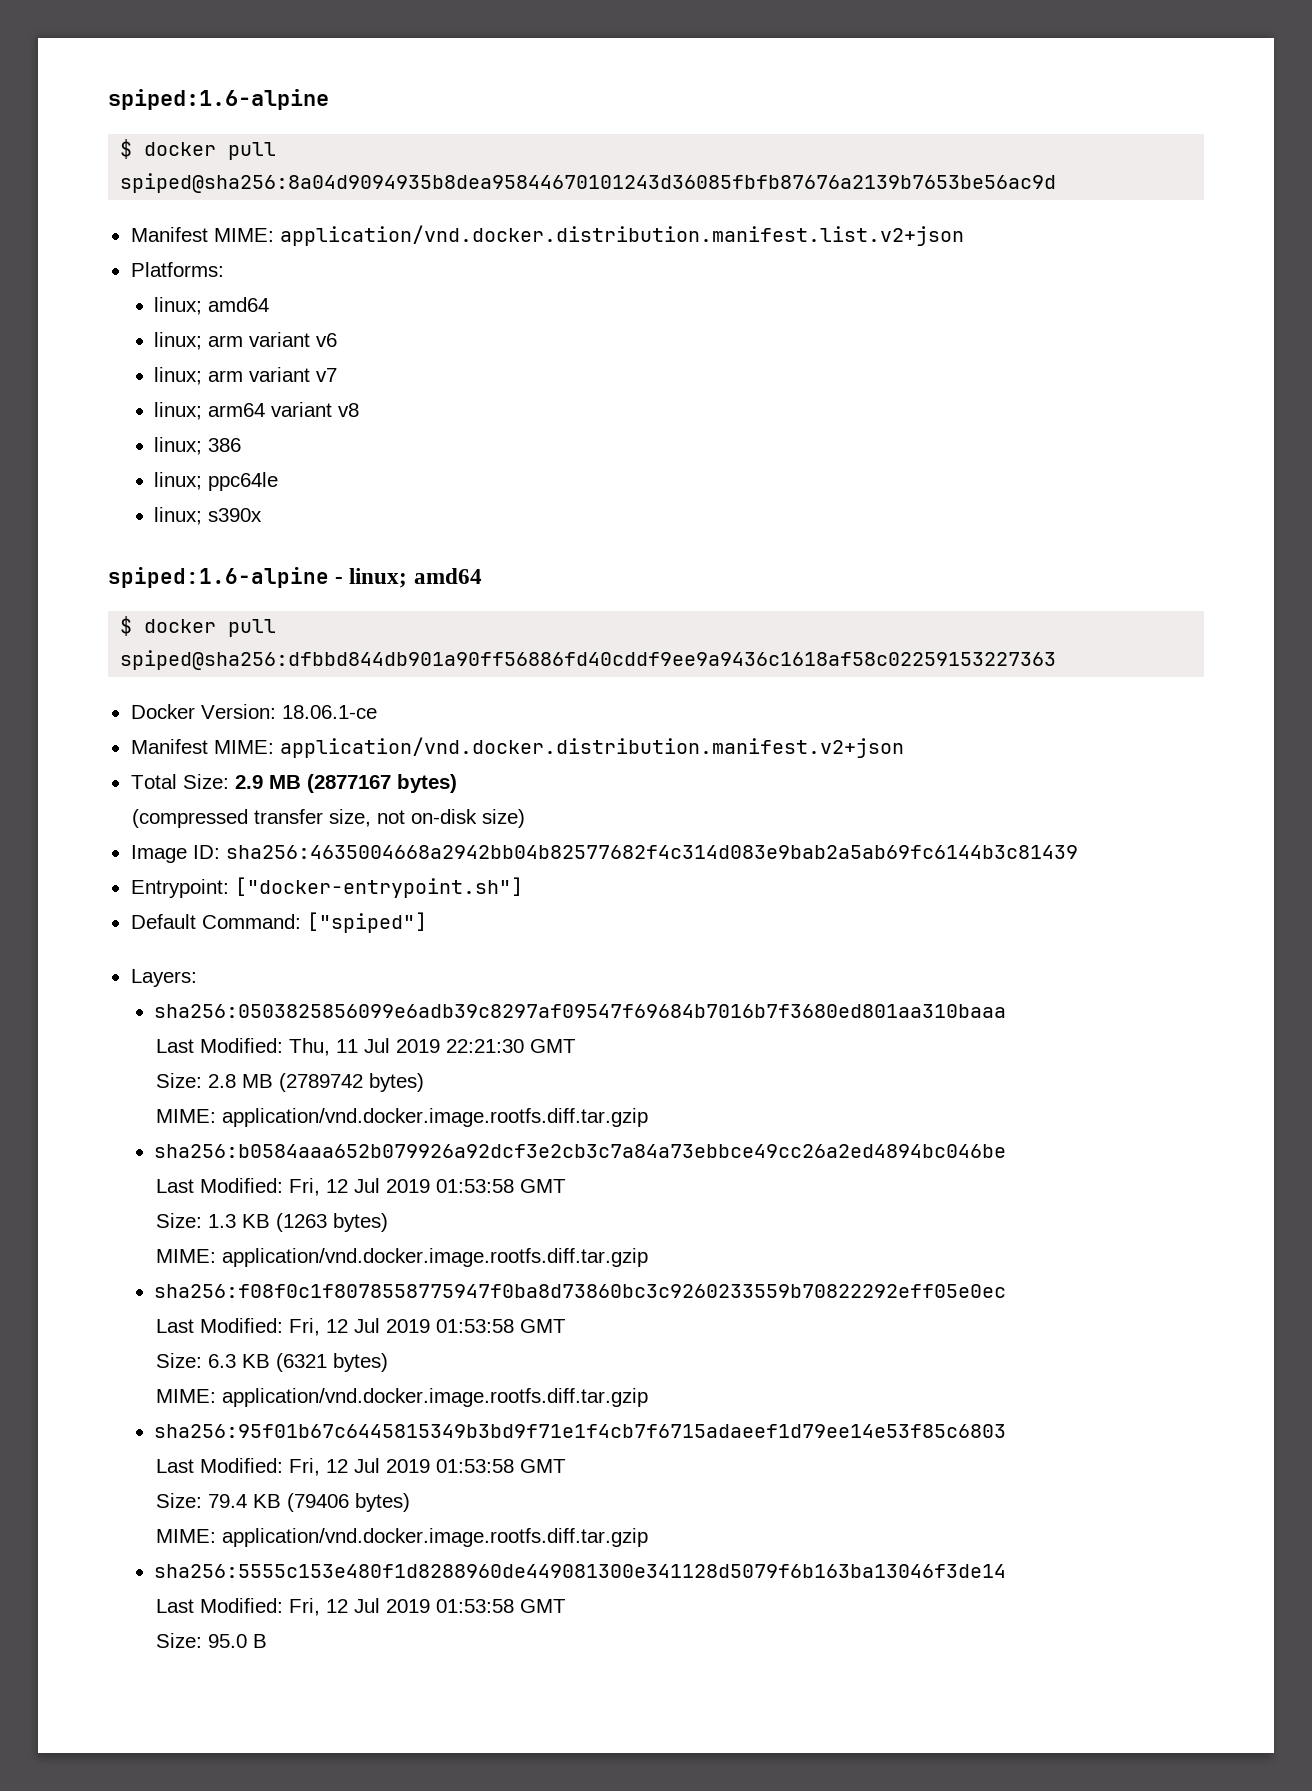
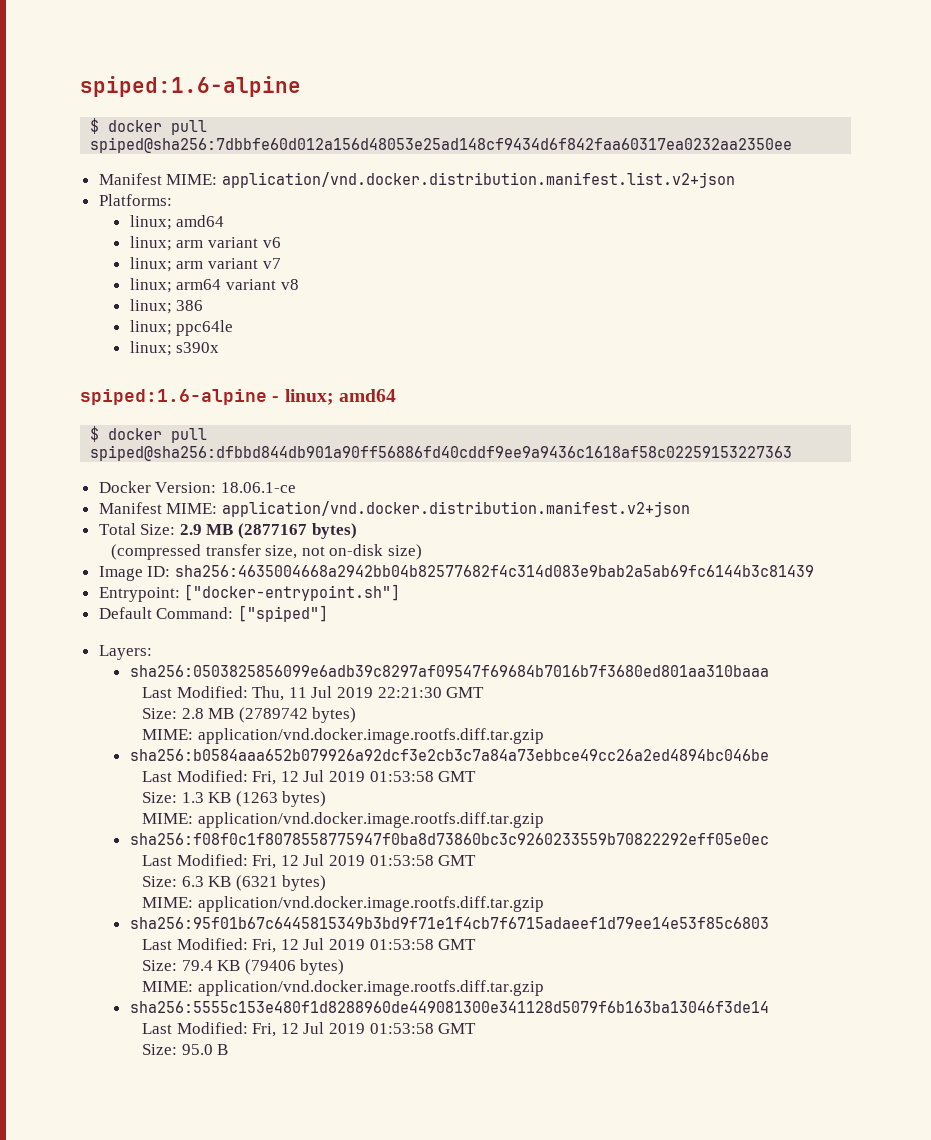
- $ docker pull spiped@sha256:8a04d9094935b8dea95844670101243d36085fbfb87676a2139b7653be56ac9d
+ $ docker pull spiped@sha256:7dbbfe60d012a156d48053e25ad148cf9434d6f842faa60317ea0232aa2350ee

